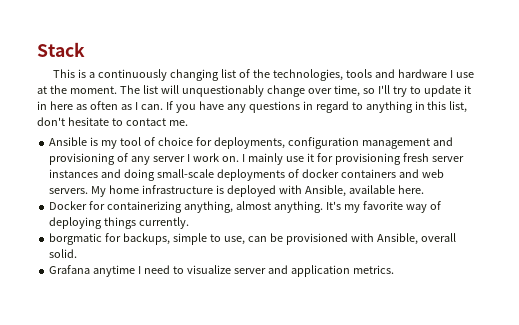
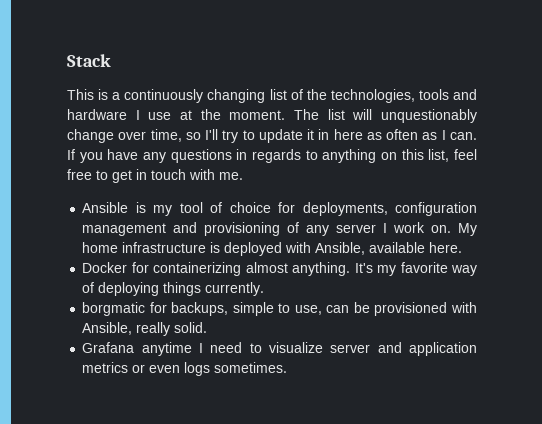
- If you have any questions in regard to anything in this list, don't hesitate to contact me.
+ If you have any questions in regards to anything on this list, feel free to get in touch with me.
- I mainly use it for provisioning fresh server instances and doing small-scale deployments of docker containers and web servers.
- Docker for containerizing anything, almost anything.
+ Docker for containerizing almost anything.
- borgmatic for backups, simple to use, can be provisioned with Ansible, overall solid.
+ borgmatic for backups, simple to use, can be provisioned with Ansible, really solid.
- Grafana anytime I need to visualize server and application metrics.
+ Grafana anytime I need to visualize server and application metrics or even logs sometimes.

